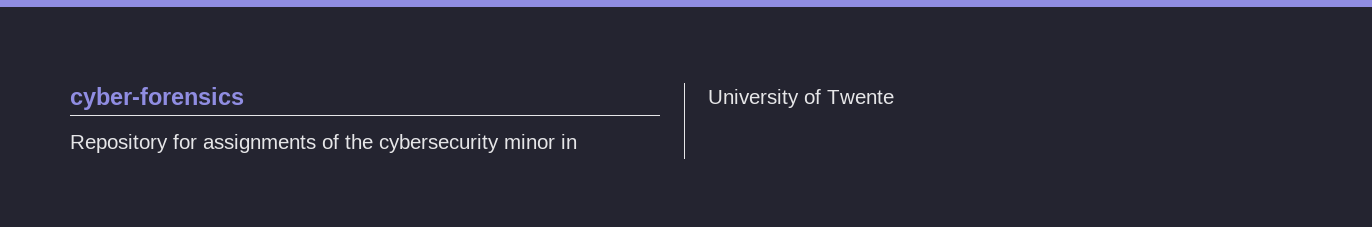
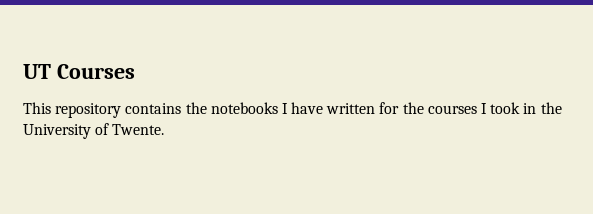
- cyber-forensics
- Repository for assignments of the cybersecurity minor in University of Twente
+ UT Courses
+ This repository contains the notebooks I have written for the courses I took in the University of Twente.

